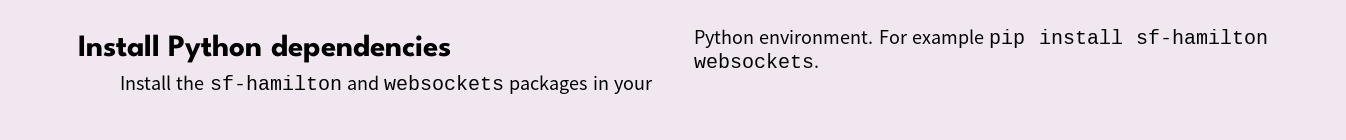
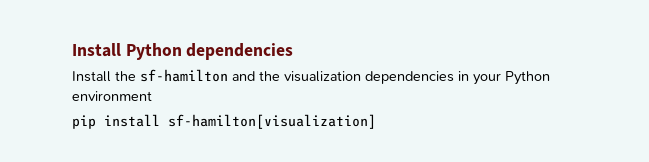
- Install the sf-hamilton and websockets packages in your Python environment. For example pip install sf-hamilton websockets.
+ Install the sf-hamilton and the visualization dependencies in your Python environment
+ pip install sf-hamilton[visualization]

